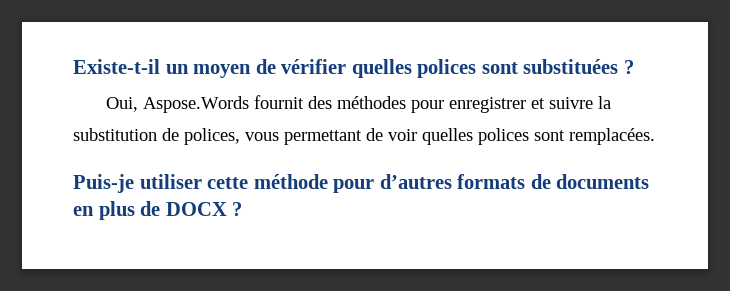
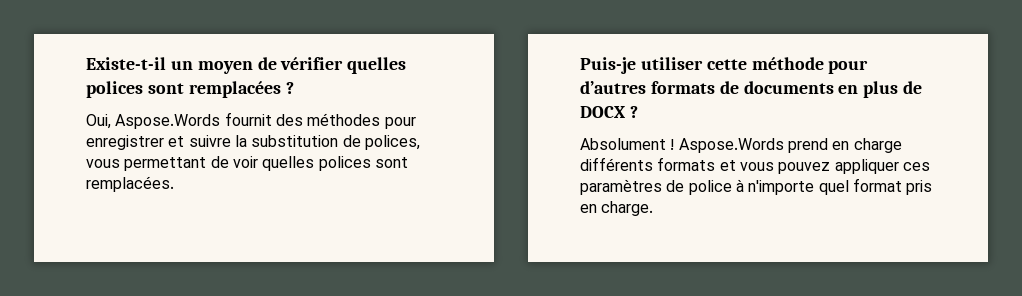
- Existe-t-il un moyen de vérifier quelles polices sont substituées ?
+ Existe-t-il un moyen de vérifier quelles polices sont remplacées ?
+ Absolument ! Aspose.Words prend en charge différents formats et vous pouvez appliquer ces paramètres de police à n'importe quel format pris en charge.

